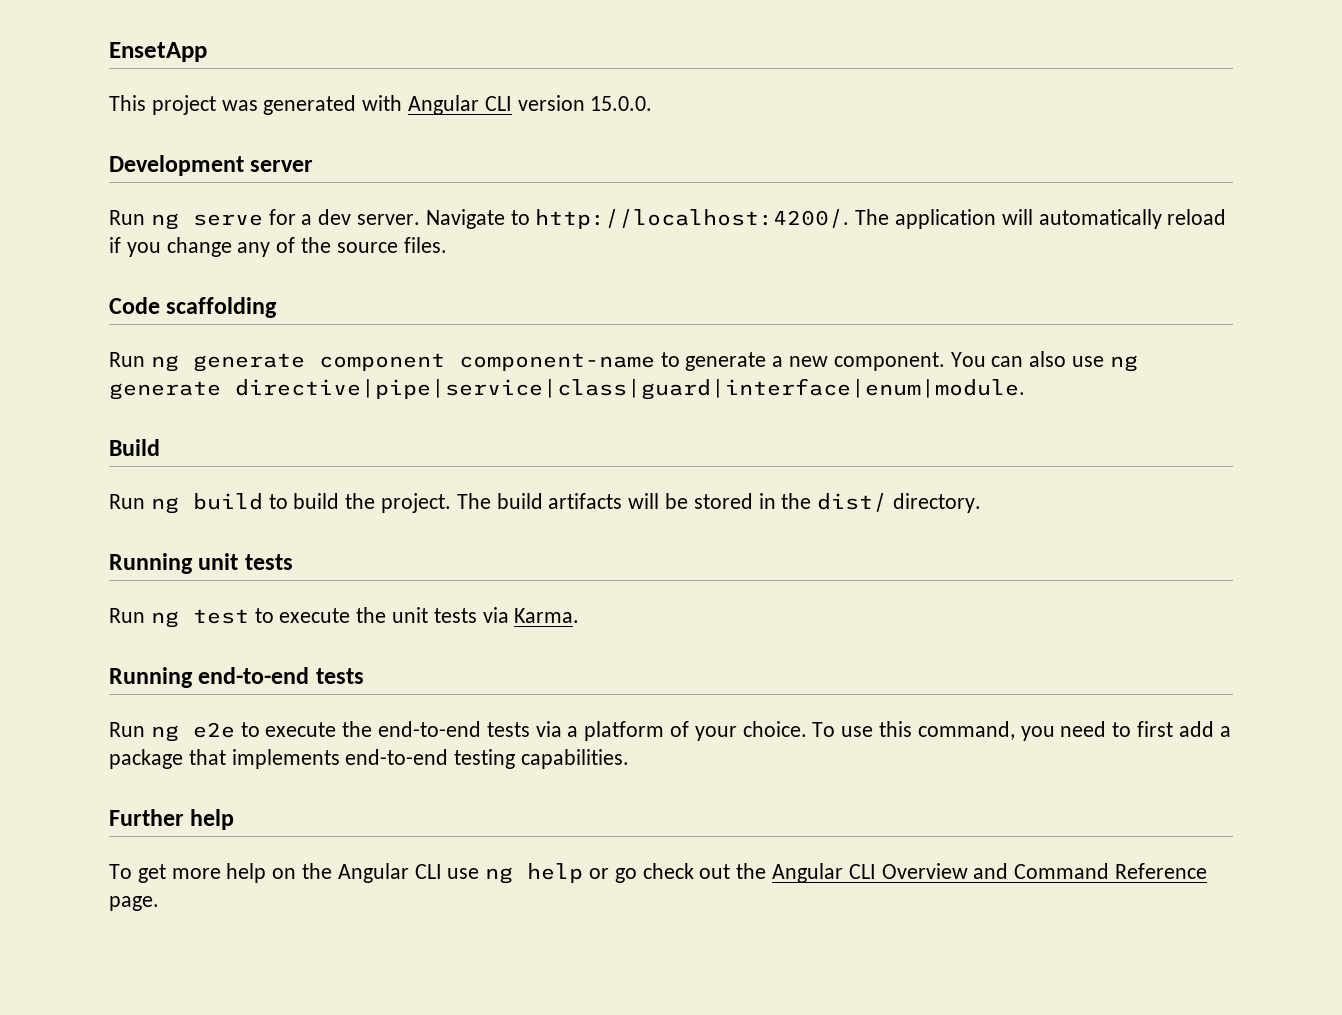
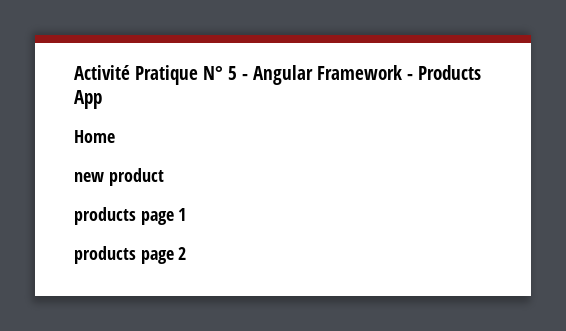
- EnsetApp
- This project was generated with Angular CLI version 15.0.0.
- Development server
- Run ng serve for a dev server. Navigate to http://localhost:4200/. The application will automatically reload if you change any of the source files.
- Code scaffolding
- Run ng generate component component-name to generate a new component. You can also use ng generate directive|pipe|service|class|guard|interface|enum|module.
- Build
- Run ng build to build the project. The build artifacts will be stored in the dist/ directory.
- Running unit tests
- Run ng test to execute the unit tests via Karma.
- Running end-to-end tests
- Run ng e2e to execute the end-to-end tests via a platform of your choice. To use this command, you need to first add a package that implements end-to-end testing capabilities.
- Further help
- To get more help on the Angular CLI use ng help or go check out the Angular CLI Overview and Command Reference page.
+ Activité Pratique N° 5 - Angular Framework - Products App
+ Home
+ new product
+ products page 1
+ products page 2

